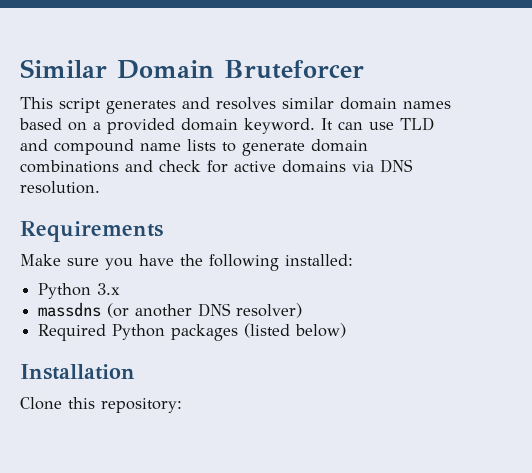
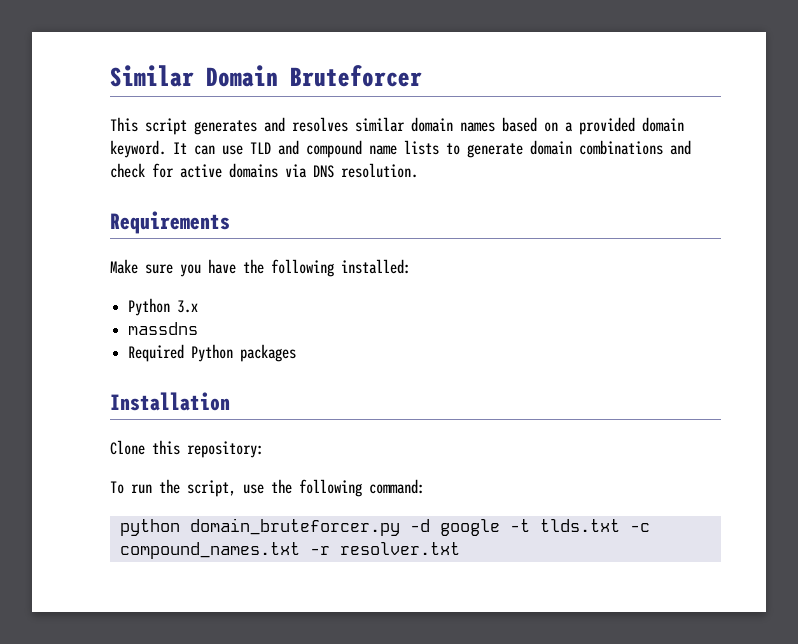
- massdns (or another DNS resolver)
+ massdns
- Required Python packages (listed below)
+ Required Python packages
+ To run the script, use the following command:
+ python domain_bruteforcer.py -d google -t tlds.txt -c compound_names.txt -r resolver.txt

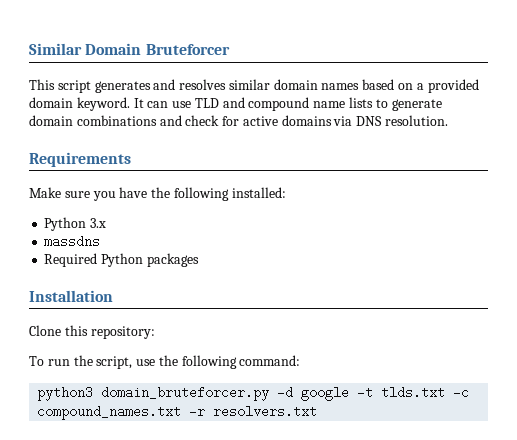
- python domain_bruteforcer.py -d google -t tlds.txt -c compound_names.txt -r resolver.txt
+ python3 domain_bruteforcer.py -d google -t tlds.txt -c compound_names.txt -r resolvers.txt

